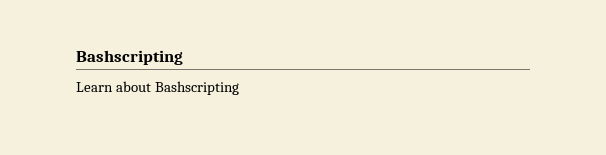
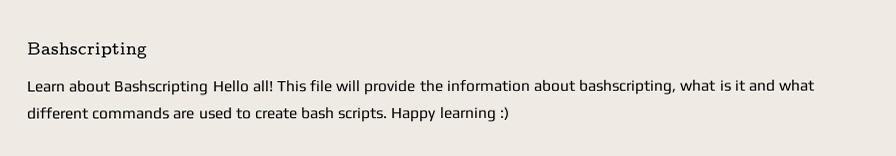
- Learn about Bashscripting
+ Learn about Bashscripting Hello all! This file will provide the information about bashscripting, what is it and what different commands are used to create bash scripts. Happy learning :)

